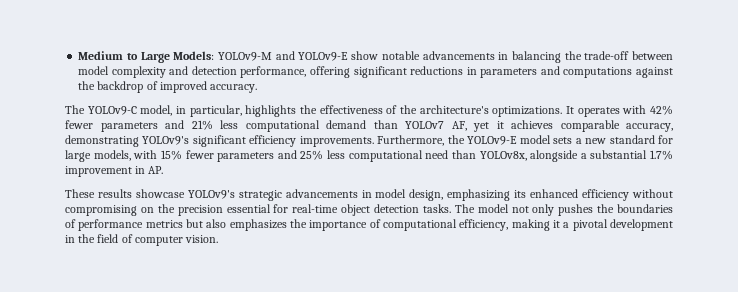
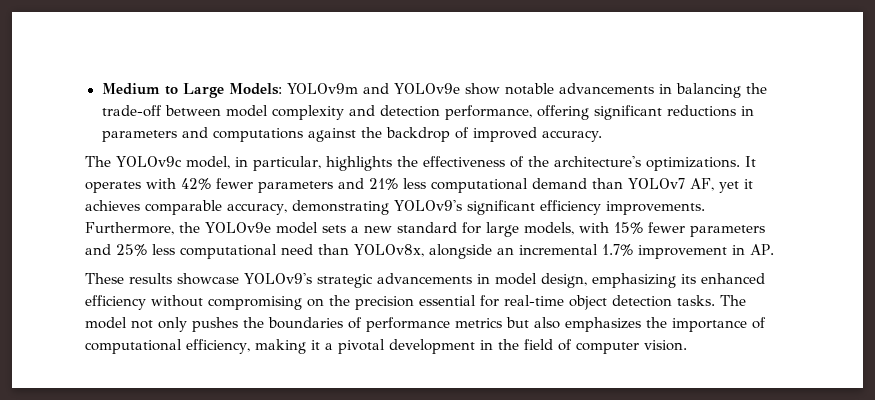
- Medium to Large Models: YOLOv9-M and YOLOv9-E show notable advancements in balancing the trade-off between model complexity and detection performance, offering significant reductions in parameters and computations against the backdrop of improved accuracy.
+ Medium to Large Models: YOLOv9m and YOLOv9e show notable advancements in balancing the trade-off between model complexity and detection performance, offering significant reductions in parameters and computations against the backdrop of improved accuracy.
- The YOLOv9-C model, in particular, highlights the effectiveness of the architecture's optimizations.
+ The YOLOv9c model, in particular, highlights the effectiveness of the architecture's optimizations.
- Furthermore, the YOLOv9-E model sets a new standard for large models, with 15% fewer parameters and 25% less computational need than YOLOv8x, alongside a substantial 1.7% improvement in AP.
+ Furthermore, the YOLOv9e model sets a new standard for large models, with 15% fewer parameters and 25% less computational need than YOLOv8x, alongside an incremental 1.7% improvement in AP.

